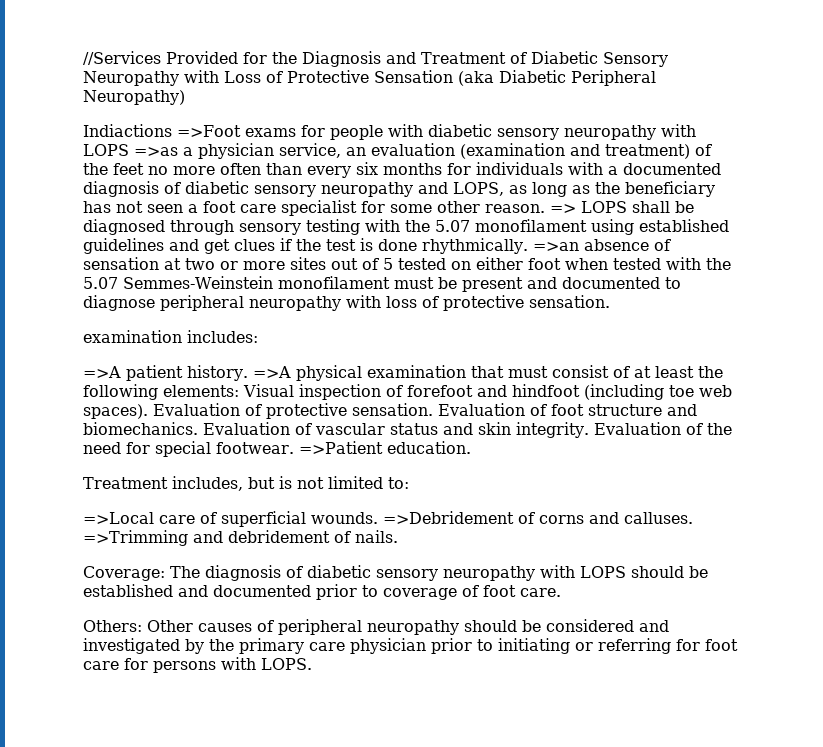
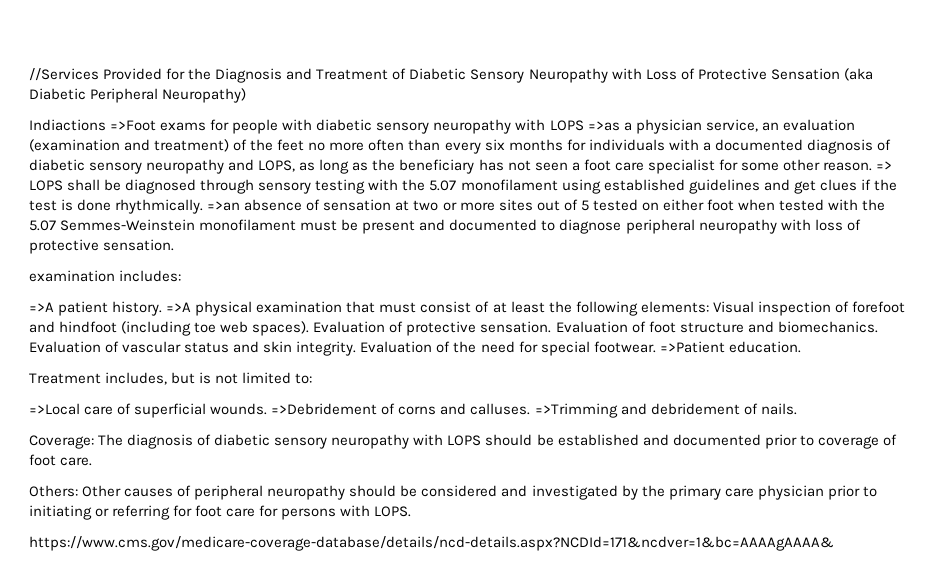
+ https://www.cms.gov/medicare-coverage-database/details/ncd-details.aspx?NCDId=171&ncdver=1&bc=AAAAgAAAA&

